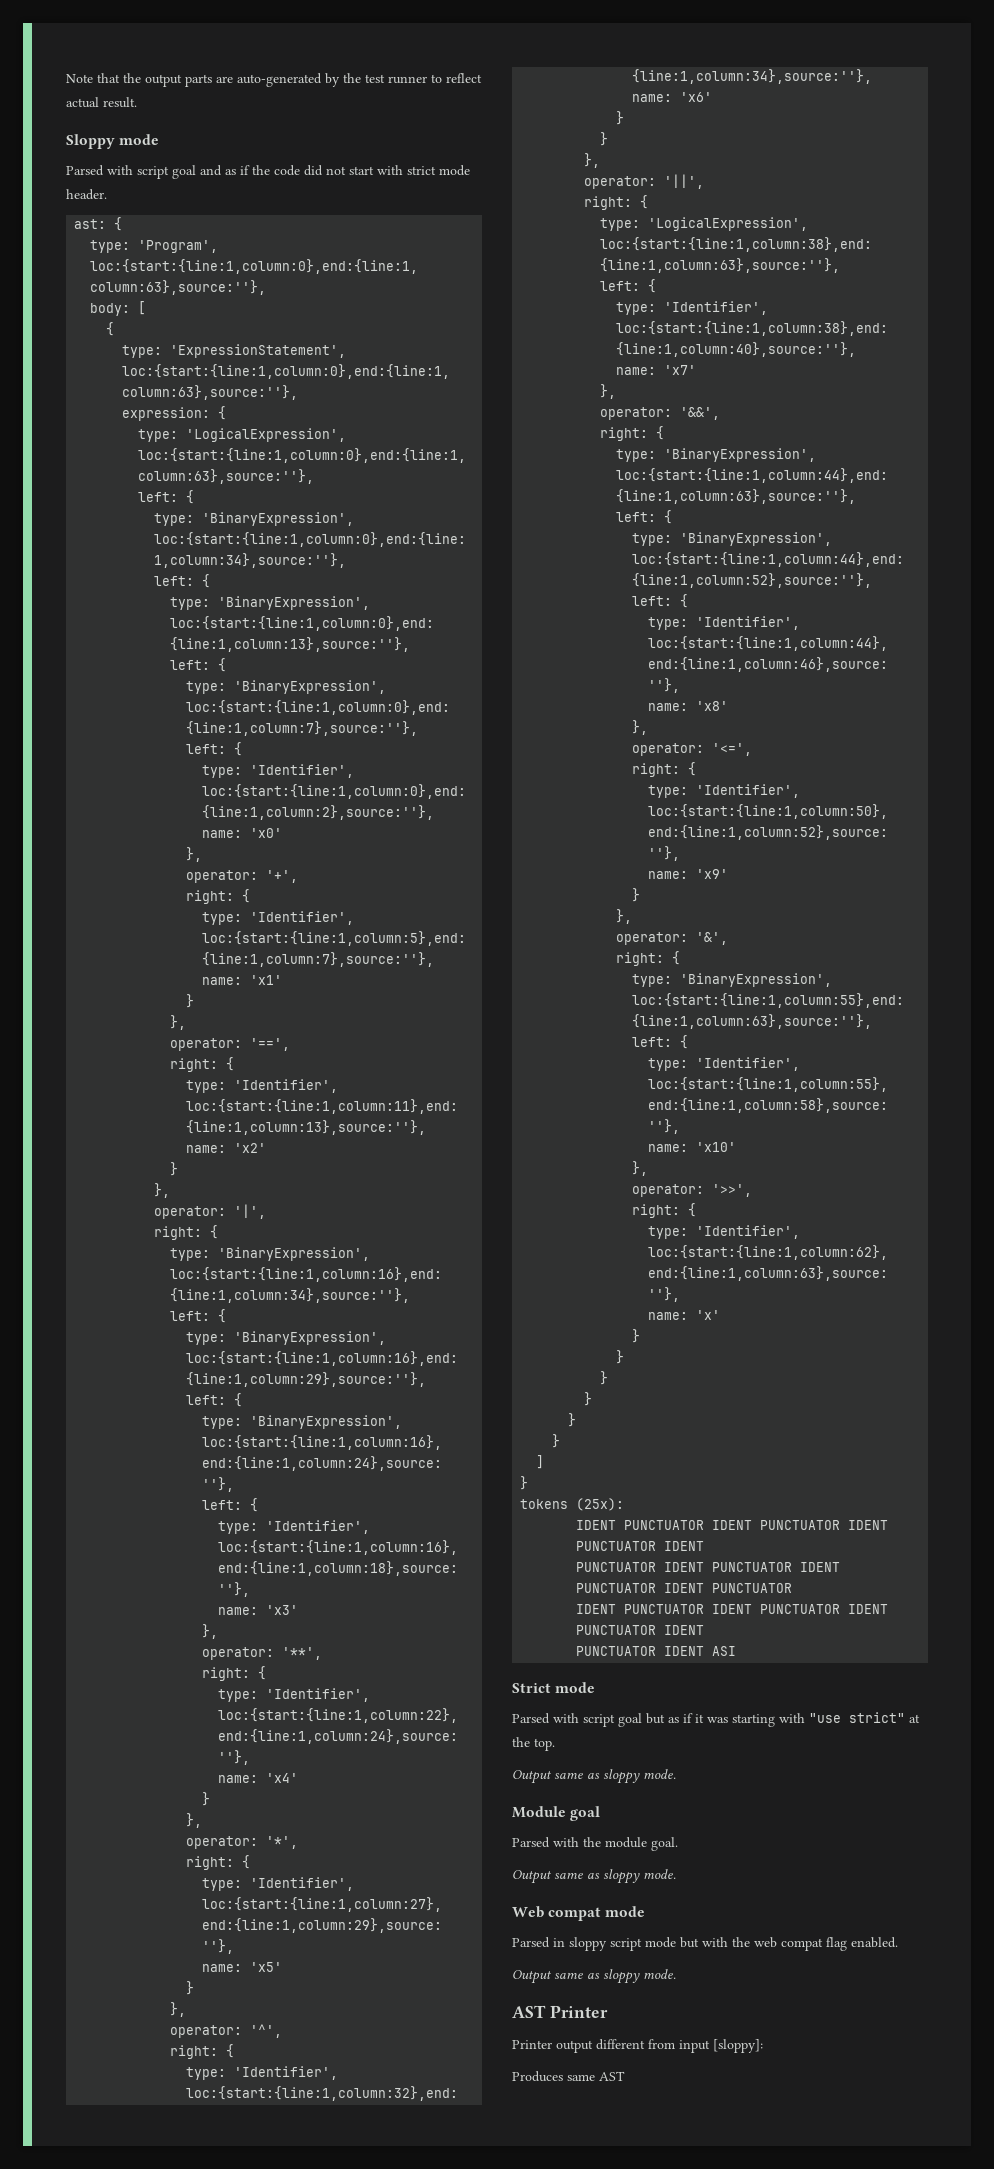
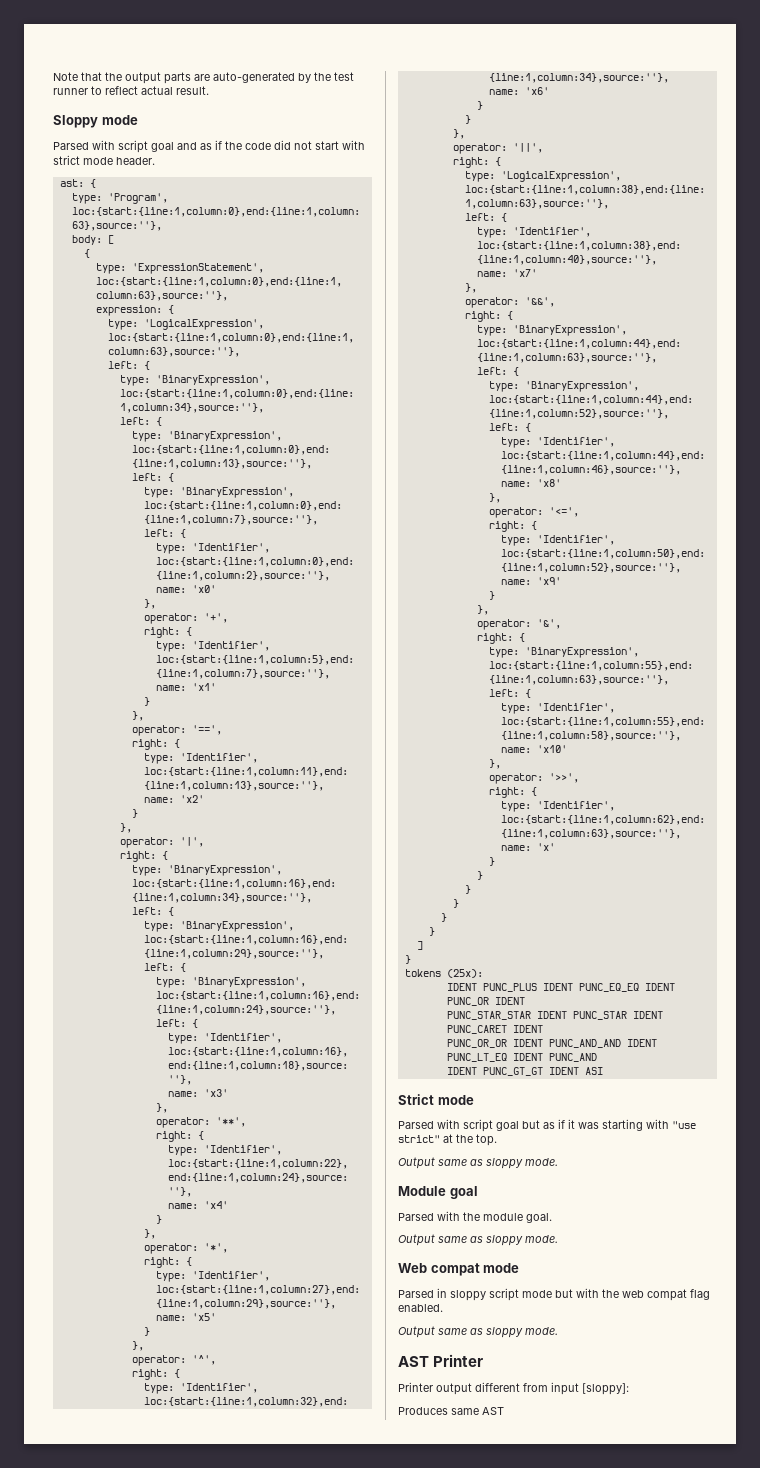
  tokens (25x):
- IDENT PUNCTUATOR IDENT PUNCTUATOR IDENT PUNCTUATOR IDENT
- PUNCTUATOR IDENT PUNCTUATOR IDENT PUNCTUATOR IDENT PUNCTUATOR
- IDENT PUNCTUATOR IDENT PUNCTUATOR IDENT PUNCTUATOR IDENT
- PUNCTUATOR IDENT ASI
+ IDENT PUNC_PLUS IDENT PUNC_EQ_EQ IDENT PUNC_OR IDENT
+ PUNC_STAR_STAR IDENT PUNC_STAR IDENT PUNC_CARET IDENT
+ PUNC_OR_OR IDENT PUNC_AND_AND IDENT PUNC_LT_EQ IDENT PUNC_AND
+ IDENT PUNC_GT_GT IDENT ASI

